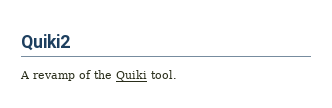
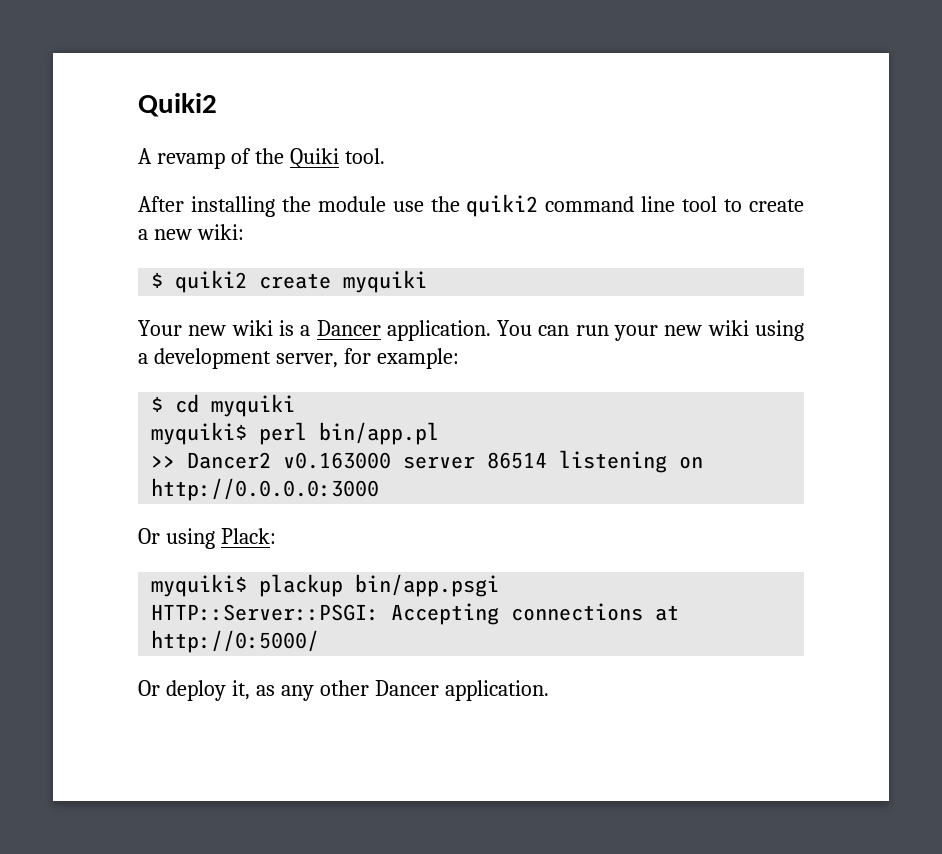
+ After installing the module use the quiki2 command line tool to create a new wiki:
+ $ quiki2 create myquiki
+ Your new wiki is a Dancer application. You can run your new wiki using a development server, for example:
+ $ cd myquiki
+ myquiki$ perl bin/app.pl
+ >> Dancer2 v0.163000 server 86514 listening on http://0.0.0.0:3000
+ Or using Plack:
+ myquiki$ plackup bin/app.psgi
+ HTTP::Server::PSGI: Accepting connections at http://0:5000/
+ Or deploy it, as any other Dancer application.

